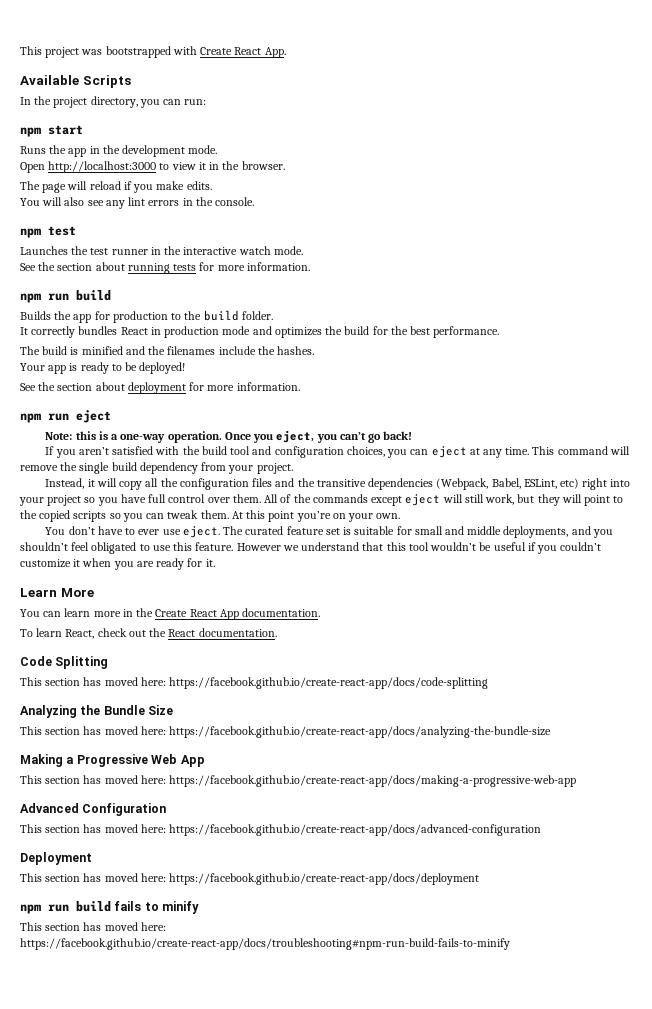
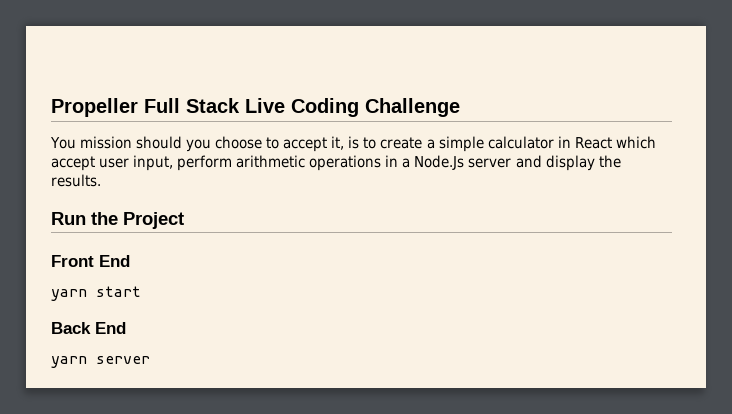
- This project was bootstrapped with Create React App.
- Available Scripts
- In the project directory, you can run:
- npm start
- Runs the app in the development mode.
- Open http://localhost:3000 to view it in the browser.
- The page will reload if you make edits.
- You will also see any lint errors in the console.
- npm test
- Launches the test runner in the interactive watch mode.
- See the section about running tests for more information.
- npm run build
- Builds the app for production to the build folder.
- It correctly bundles React in production mode and optimizes the build for the best performance.
- The build is minified and the filenames include the hashes.
- Your app is ready to be deployed!
- See the section about deployment for more information.
- npm run eject
- Note: this is a one-way operation. Once you eject, you can’t go back!
- If you aren’t satisfied with the build tool and configuration choices, you can eject at any time. This command will remove the single build dependency from your project.
- Instead, it will copy all the configuration files and the transitive dependencies (Webpack, Babel, ESLint, etc) right into your project so you have full control over them. All of the commands except eject will still work, but they will point to the copied scripts so you can tweak them. At this point you’re on your own.
- You don’t have to ever use eject. The curated feature set is suitable for small and middle deployments, and you shouldn’t feel obligated to use this feature. However we understand that this tool wouldn’t be useful if you couldn’t customize it when you are ready for it.
- Learn More
- You can learn more in the Create React App documentation.
- To learn React, check out the React documentation.
- Code Splitting
- This section has moved here: https://facebook.github.io/create-react-app/docs/code-splitting
- Analyzing the Bundle Size
- This section has moved here: https://facebook.github.io/create-react-app/docs/analyzing-the-bundle-size
- Making a Progressive Web App
- This section has moved here: https://facebook.github.io/create-react-app/docs/making-a-progressive-web-app
- Advanced Configuration
- This section has moved here: https://facebook.github.io/create-react-app/docs/advanced-configuration
- Deployment
- This section has moved here: https://facebook.github.io/create-react-app/docs/deployment
- npm run build fails to minify
- This section has moved here: https://facebook.github.io/create-react-app/docs/troubleshooting#npm-run-build-fails-to-minify
+ Propeller Full Stack Live Coding Challenge
+ You mission should you choose to accept it, is to create a simple calculator in React which accept user input, perform arithmetic operations in a Node.Js server and display the results.
+ Run the Project
+ Front End
+ yarn start
+ Back End
+ yarn server

